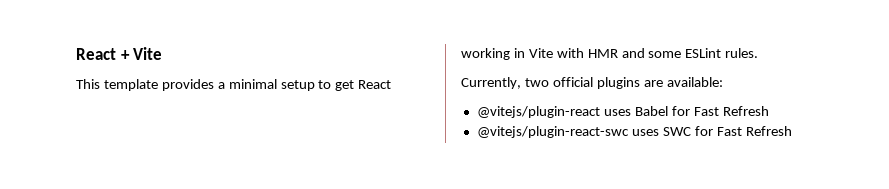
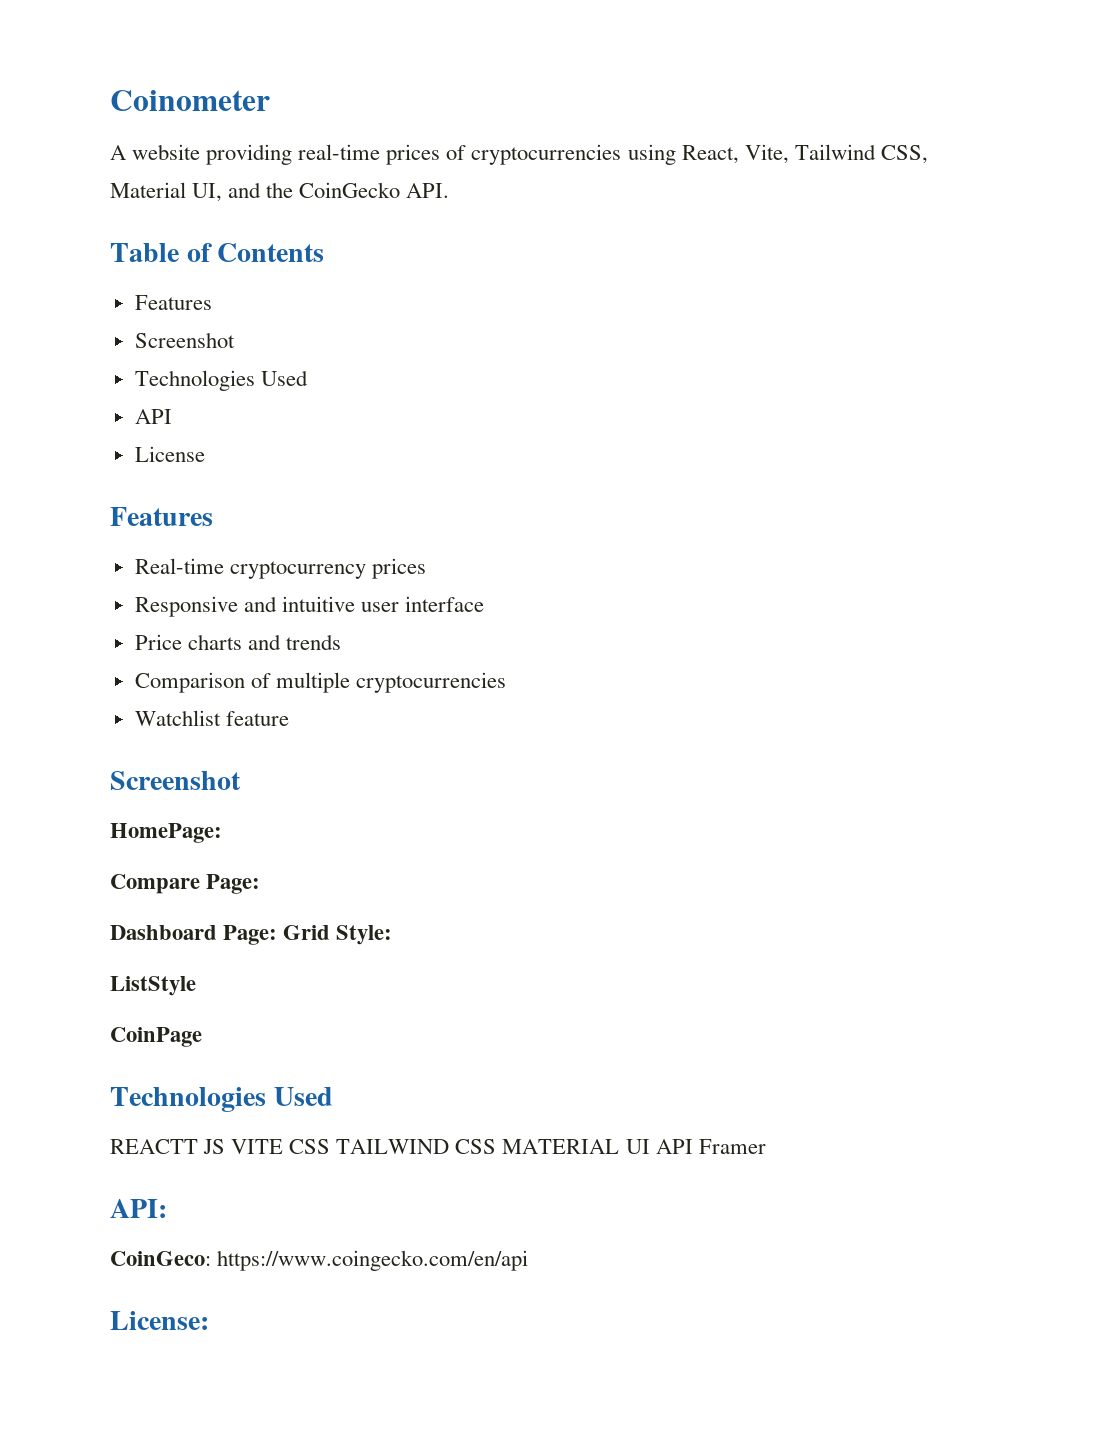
- React + Vite
- This template provides a minimal setup to get React working in Vite with HMR and some ESLint rules.
- Currently, two official plugins are available:
- @vitejs/plugin-react uses Babel for Fast Refresh
- @vitejs/plugin-react-swc uses SWC for Fast Refresh
+ Coinometer
+ A website providing real-time prices of cryptocurrencies using React, Vite, Tailwind CSS, Material UI, and the CoinGecko API.
+ Table of Contents
+ Features
+ Screenshot
+ Technologies Used
+ API
+ License
+ Features
+ Real-time cryptocurrency prices
+ Responsive and intuitive user interface
+ Price charts and trends
+ Comparison of multiple cryptocurrencies
+ Watchlist feature
+ Screenshot
+ HomePage:
+ Compare Page:
+ Dashboard Page: Grid Style:
+ ListStyle
+ CoinPage
+ Technologies Used
+ REACTT JS VITE CSS TAILWIND CSS MATERIAL UI API Framer
+ API:
+ CoinGeco: https://www.coingecko.com/en/api
+ License:

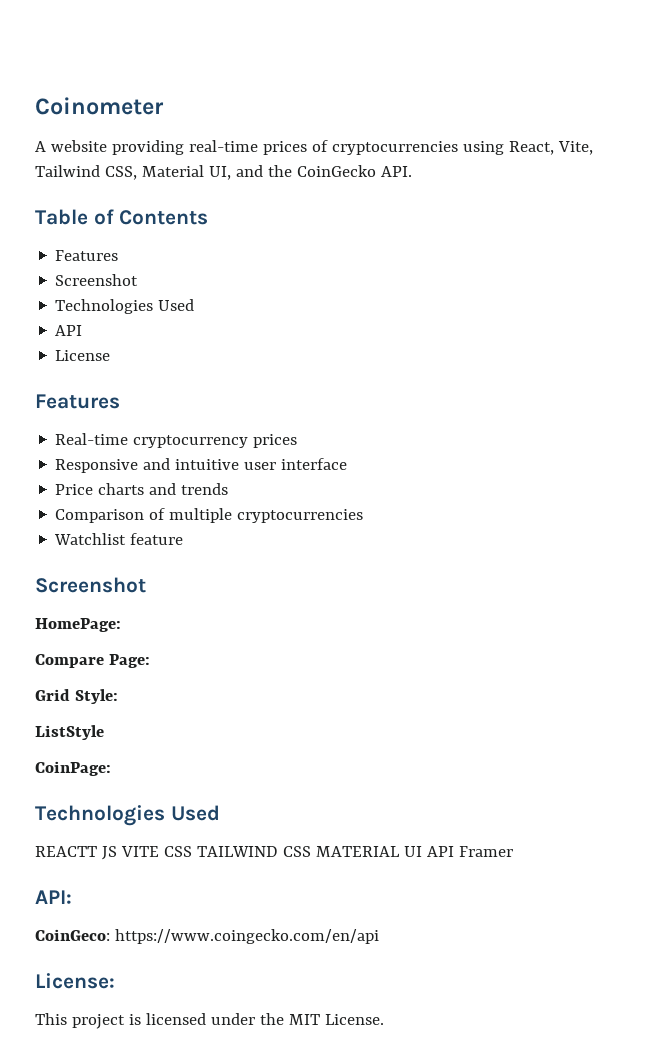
- Dashboard Page: Grid Style:
+ Grid Style:
- CoinPage
+ CoinPage:
+ This project is licensed under the MIT License.

